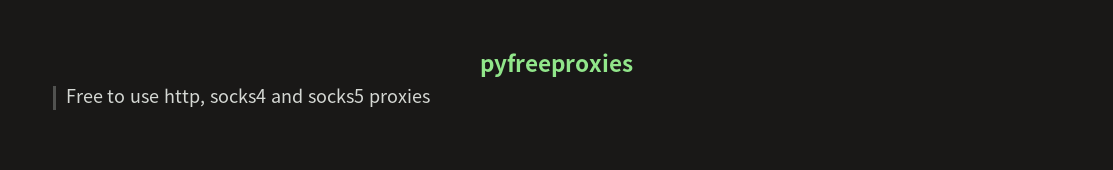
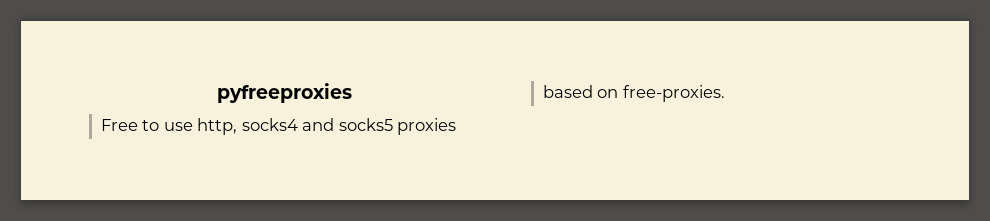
- Free to use http, socks4 and socks5 proxies
+ Free to use http, socks4 and socks5 proxies based on free-proxies.

